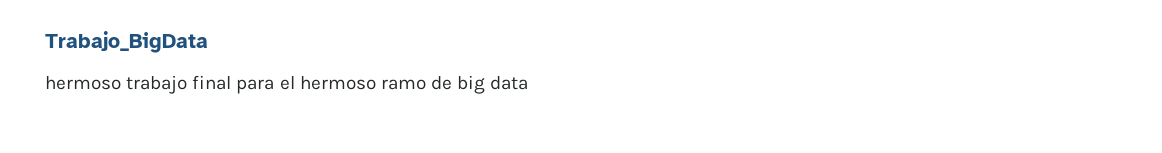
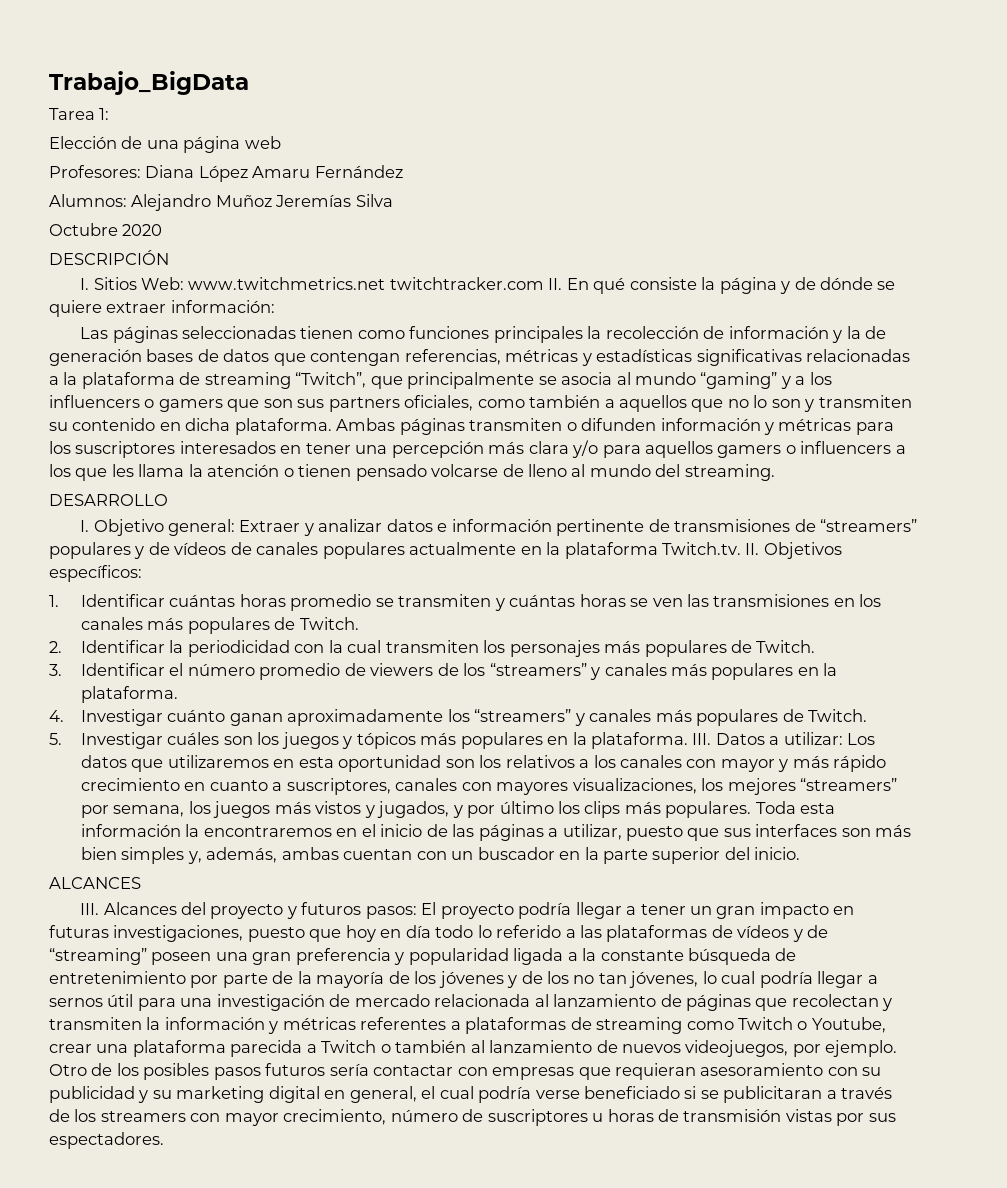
- hermoso trabajo final para el hermoso ramo de big data
+ Tarea 1:
+ Elección de una página web
+ Profesores: Diana López Amaru Fernández
+ Alumnos: Alejandro Muñoz Jeremías Silva
+ Octubre 2020
+ DESCRIPCIÓN
+ I. Sitios Web: www.twitchmetrics.net twitchtracker.com II. En qué consiste la página y de dónde se quiere extraer información:
+ Las páginas seleccionadas tienen como funciones principales la recolección de información y la de generación bases de datos que contengan referencias, métricas y estadísticas significativas relacionadas a la plataforma de streaming “Twitch”, que principalmente se asocia al mundo “gaming” y a los influencers o gamers que son sus partners oficiales, como también a aquellos que no lo son y transmiten su contenido en dicha plataforma. Ambas páginas transmiten o difunden información y métricas para los suscriptores interesados en tener una percepción más clara y/o para aquellos gamers o influencers a los que les llama la atención o tienen pensado volcarse de lleno al mundo del streaming.
+ DESARROLLO
+ I. Objetivo general: Extraer y analizar datos e información pertinente de transmisiones de “streamers” populares y de vídeos de canales populares actualmente en la plataforma Twitch.tv. II. Objetivos específicos:
+ 1. Identificar cuántas horas promedio se transmiten y cuántas horas se ven las transmisiones en los canales más populares de Twitch.
+ 2. Identificar la periodicidad con la cual transmiten los personajes más populares de Twitch.
+ 3. Identificar el número promedio de viewers de los “streamers” y canales más populares en la plataforma.
+ 4. Investigar cuánto ganan aproximadamente los “streamers” y canales más populares de Twitch.
+ 5. Investigar cuáles son los juegos y tópicos más populares en la plataforma. III. Datos a utilizar: Los datos que utilizaremos en esta oportunidad son los relativos a los canales con mayor y más rápido crecimiento en cuanto a suscriptores, canales con mayores visualizaciones, los mejores “streamers” por semana, los juegos más vistos y jugados, y por último los clips más populares. Toda esta información la encontraremos en el inicio de las páginas a utilizar, puesto que sus interfaces son más bien simples y, además, ambas cuentan con un buscador en la parte superior del inicio.
+ ALCANCES
+ III. Alcances del proyecto y futuros pasos: El proyecto podría llegar a tener un gran impacto en futuras investigaciones, puesto que hoy en día todo lo referido a las plataformas de vídeos y de “streaming” poseen una gran preferencia y popularidad ligada a la constante búsqueda de entretenimiento por parte de la mayoría de los jóvenes y de los no tan jóvenes, lo cual podría llegar a sernos útil para una investigación de mercado relacionada al lanzamiento de páginas que recolectan y transmiten la información y métricas referentes a plataformas de streaming como Twitch o Youtube, crear una plataforma parecida a Twitch o también al lanzamiento de nuevos videojuegos, por ejemplo. Otro de los posibles pasos futuros sería contactar con empresas que requieran asesoramiento con su publicidad y su marketing digital en general, el cual podría verse beneficiado si se publicitaran a través de los streamers con mayor crecimiento, número de suscriptores u horas de transmisión vistas por sus espectadores.

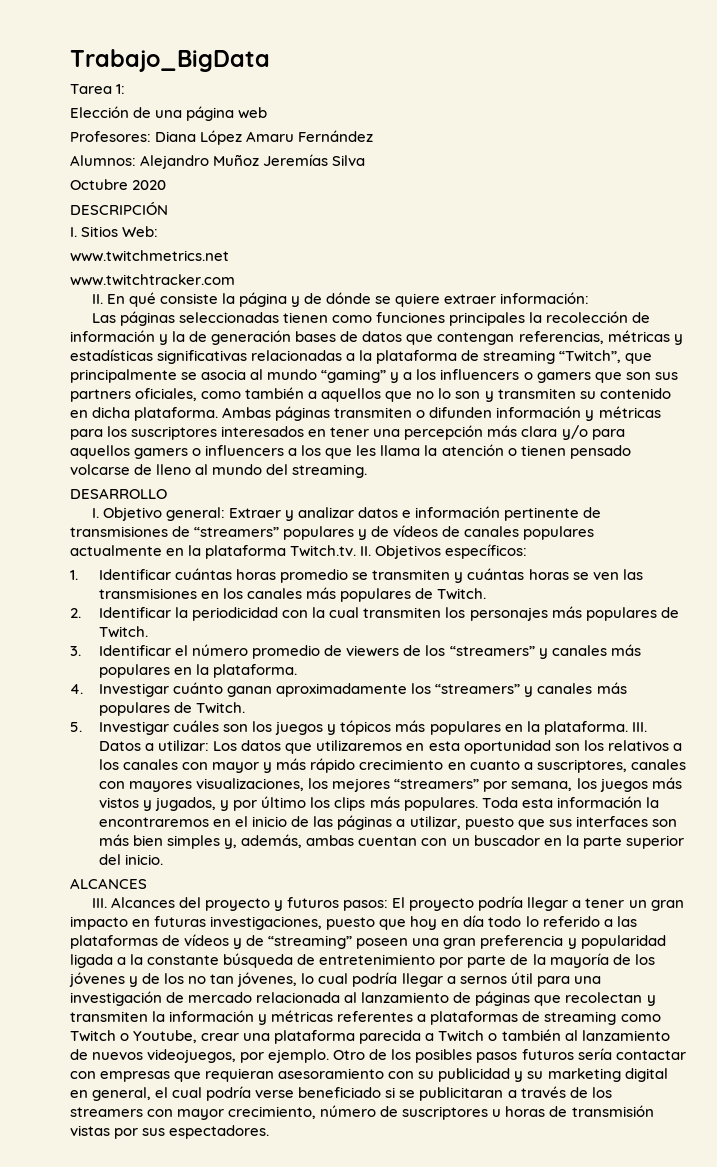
- I. Sitios Web: www.twitchmetrics.net twitchtracker.com II. En qué consiste la página y de dónde se quiere extraer información:
+ I. Sitios Web:
+ www.twitchmetrics.net
+ www.twitchtracker.com
+ II. En qué consiste la página y de dónde se quiere extraer información:

